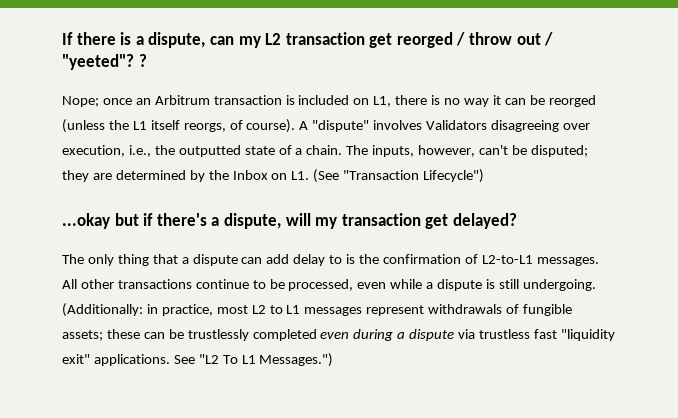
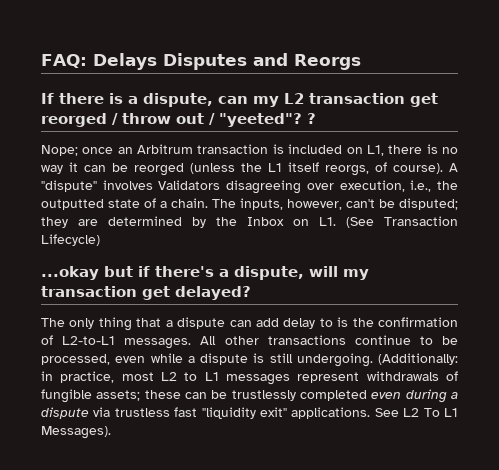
+ FAQ: Delays Disputes and Reorgs
- The inputs, however, can't be disputed; they are determined by the Inbox on L1. (See "Transaction Lifecycle")
+ The inputs, however, can't be disputed; they are determined by the Inbox on L1. (See Transaction Lifecycle)
- See "L2 To L1 Messages.")
+ See L2 To L1 Messages).

